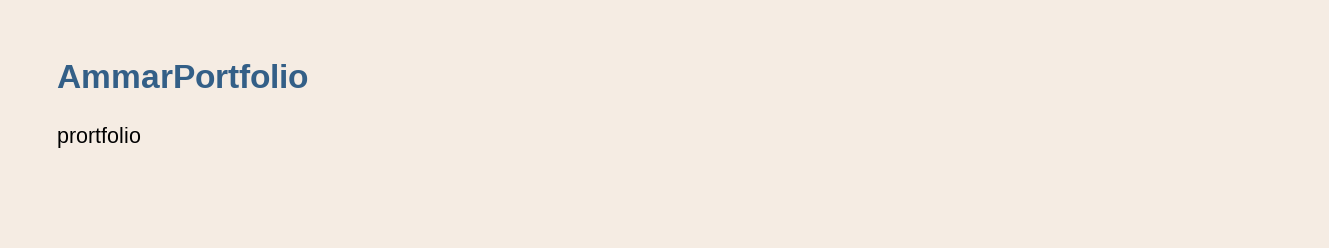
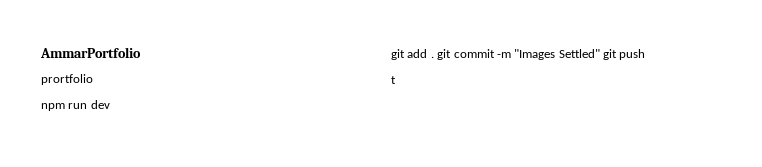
+ npm run dev
+ git add . git commit -m "Images Settled" git push
+ t

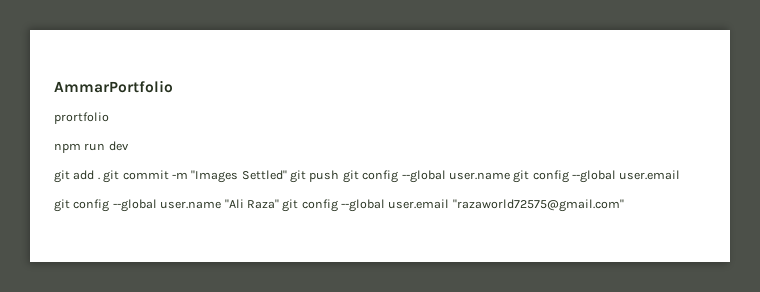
- git add . git commit -m "Images Settled" git push
- t
+ git add . git commit -m "Images Settled" git push git config --global user.name git config --global user.email
+ git config --global user.name "Ali Raza" git config --global user.email "razaworld72575@gmail.com"

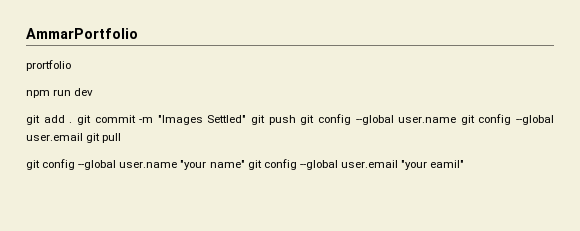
- git add . git commit -m "Images Settled" git push git config --global user.name git config --global user.email
- git config --global user.name "Ali Raza" git config --global user.email "razaworld72575@gmail.com"
+ git add . git commit -m "Images Settled" git push git config --global user.name git config --global user.email git pull
+ git config --global user.name "your name" git config --global user.email "your eamil"

